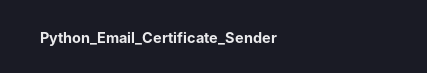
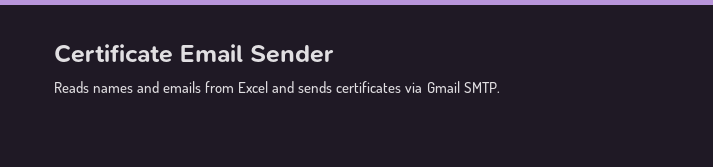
- Python_Email_Certificate_Sender
+ Certificate Email Sender
+ Reads names and emails from Excel and sends certificates via Gmail SMTP.

